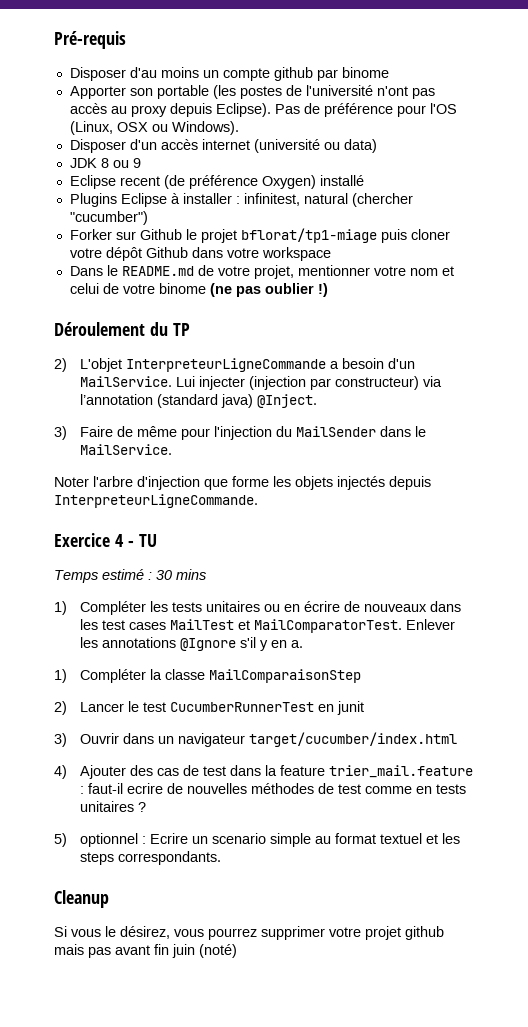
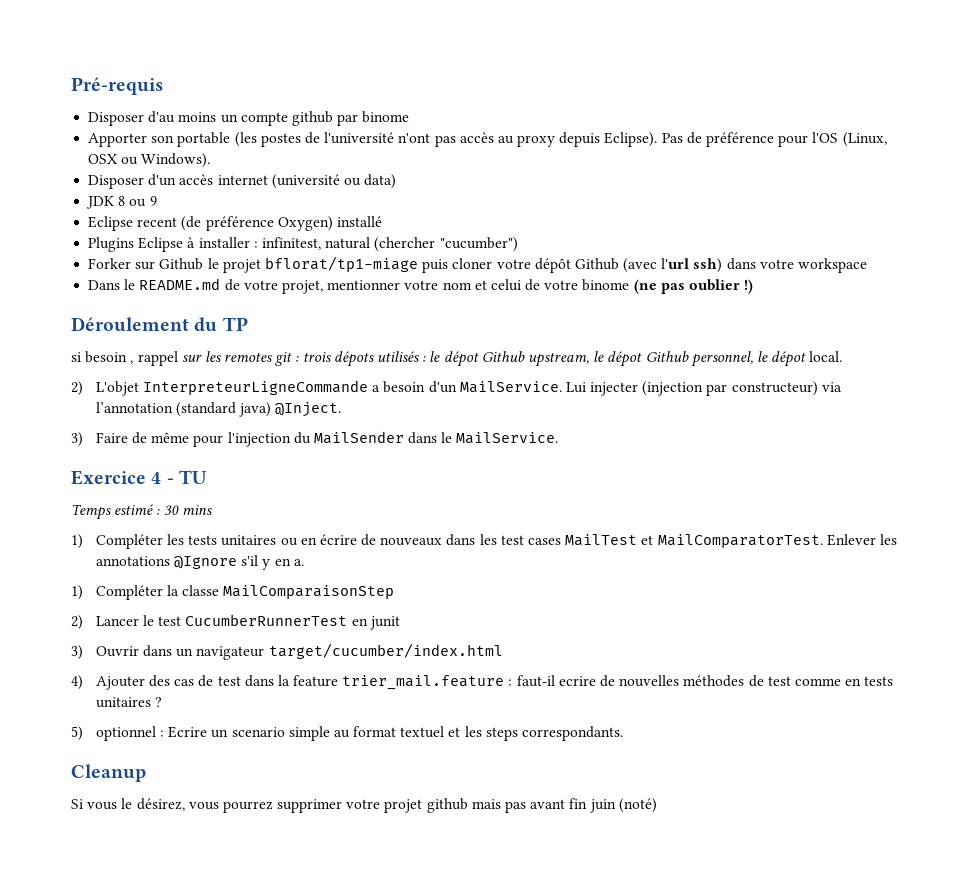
- Forker sur Github le projet bflorat/tp1-miage puis cloner votre dépôt Github dans votre workspace
+ Forker sur Github le projet bflorat/tp1-miage puis cloner votre dépôt Github (avec l'url ssh) dans votre workspace
+ si besoin , rappel sur les remotes git : trois dépots utilisés : le dépot Github upstream, le dépot Github personnel, le dépot local.
- Noter l'arbre d'injection que forme les objets injectés depuis InterpreteurLigneCommande.

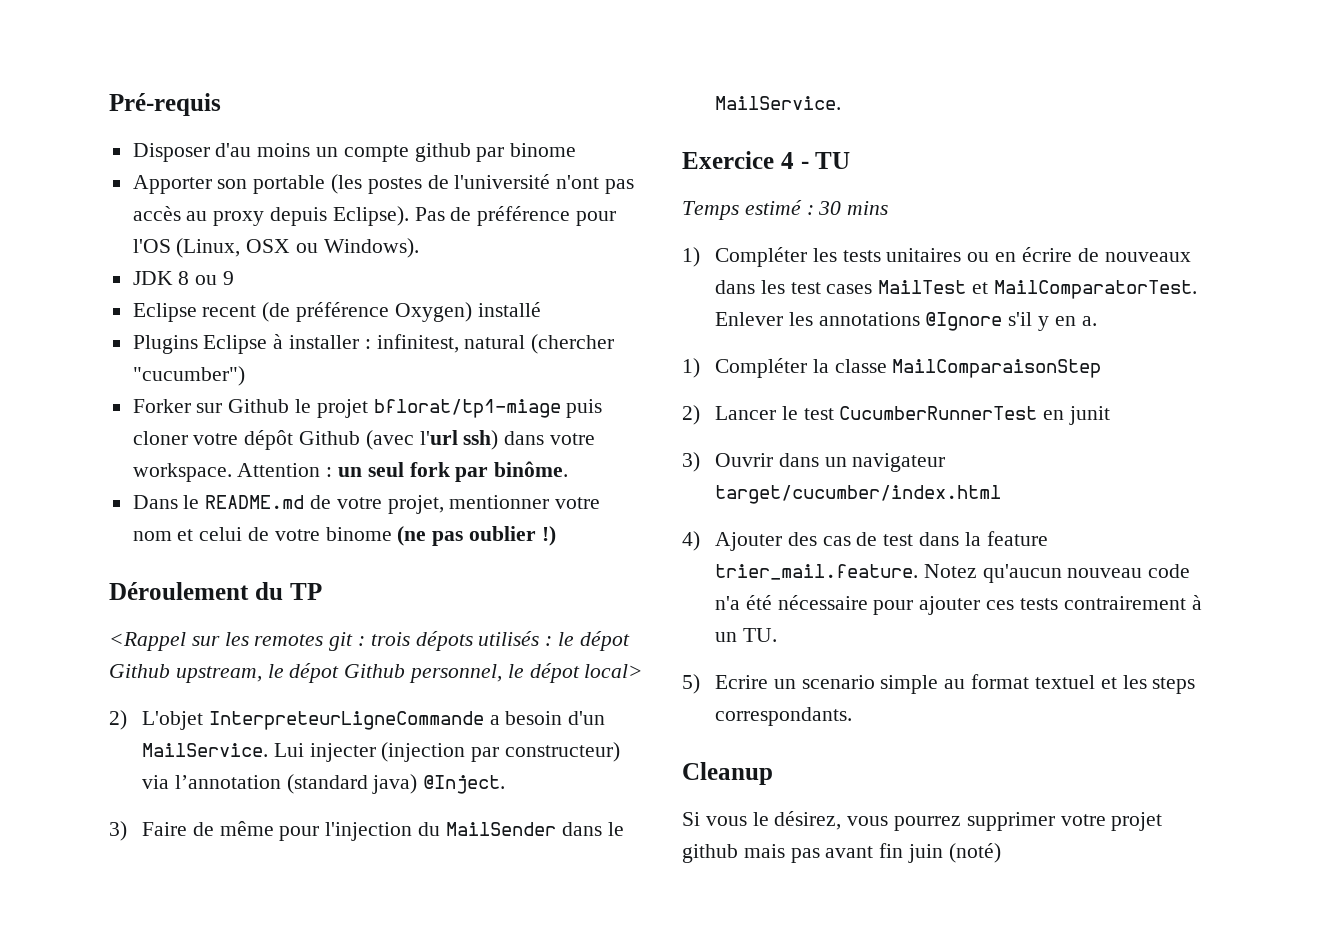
- Disposer d'un accès internet (université ou data)
- Forker sur Github le projet bflorat/tp1-miage puis cloner votre dépôt Github (avec l'url ssh) dans votre workspace
+ Forker sur Github le projet bflorat/tp1-miage puis cloner votre dépôt Github (avec l'url ssh) dans votre workspace. Attention : un seul fork par binôme.
- si besoin , rappel sur les remotes git : trois dépots utilisés : le dépot Github upstream, le dépot Github personnel, le dépot local.
+ <Rappel sur les remotes git : trois dépots utilisés : le dépot Github upstream, le dépot Github personnel, le dépot local>
- 4) Ajouter des cas de test dans la feature trier_mail.feature : faut-il ecrire de nouvelles méthodes de test comme en tests unitaires ?
+ 4) Ajouter des cas de test dans la feature trier_mail.feature. Notez qu'aucun nouveau code n'a été nécessaire pour ajouter ces tests contrairement à un TU.
- 5) optionnel : Ecrire un scenario simple au format textuel et les steps correspondants.
+ 5) Ecrire un scenario simple au format textuel et les steps correspondants.

